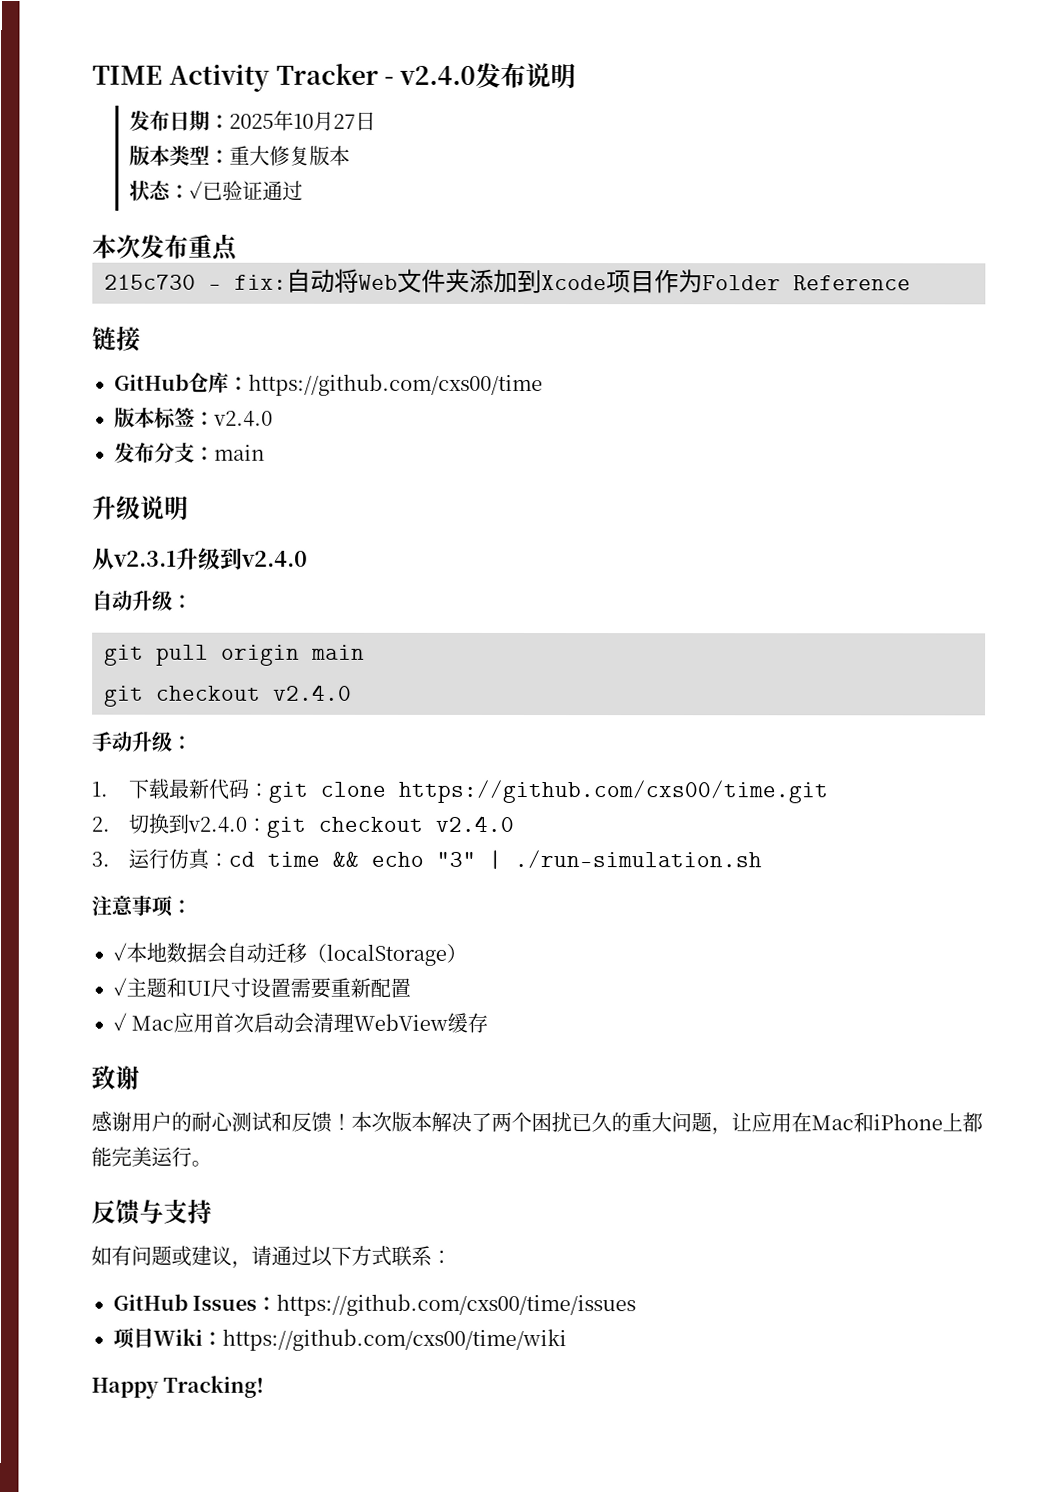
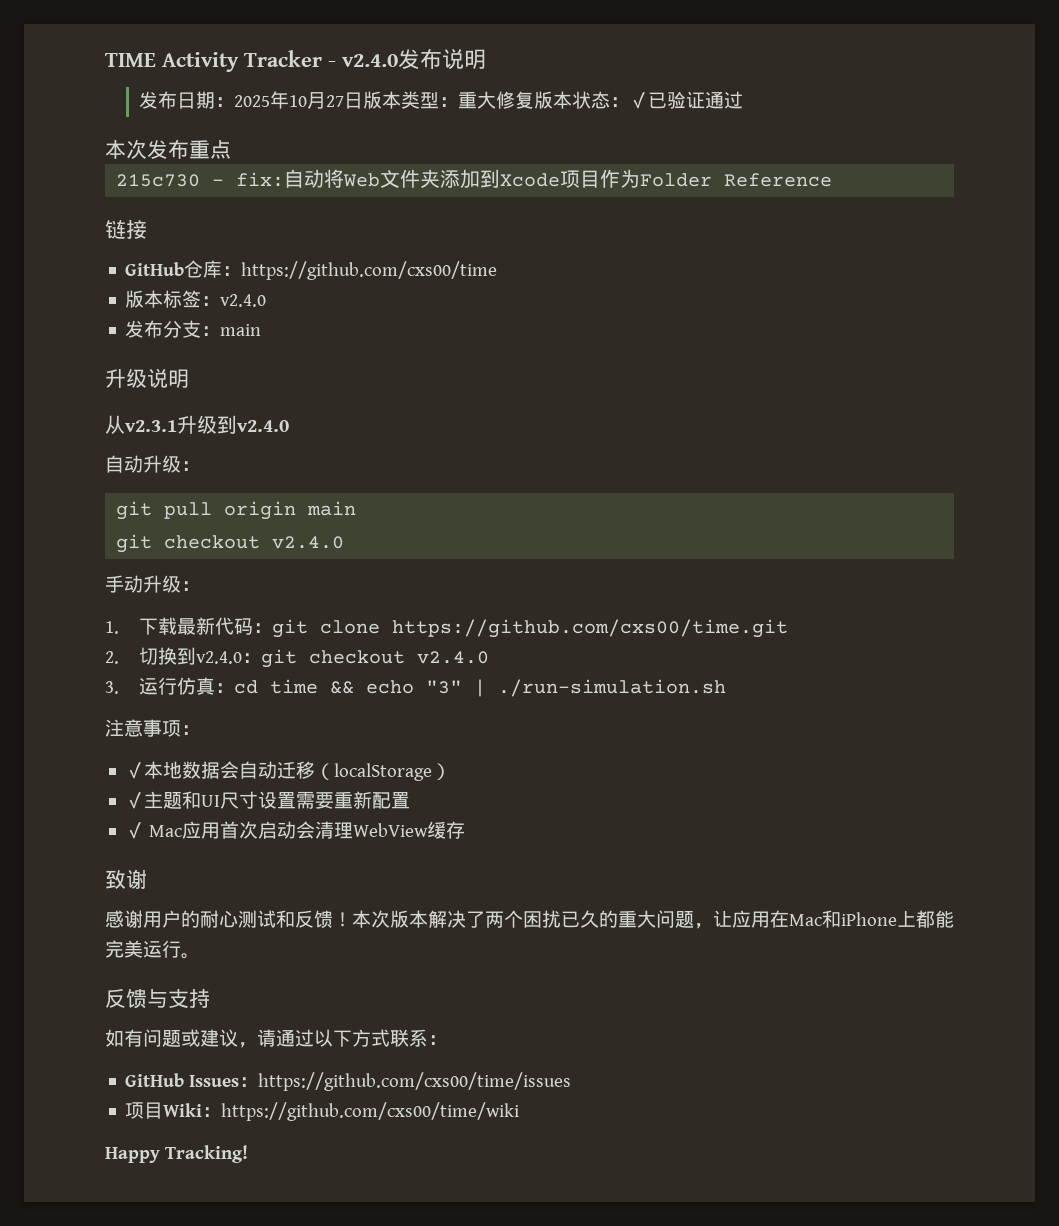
- 发布日期：2025年10月27日
- 版本类型：重大修复版本
- 状态：✓已验证通过
+ 发布日期：2025年10月27日版本类型：重大修复版本状态：✓已验证通过

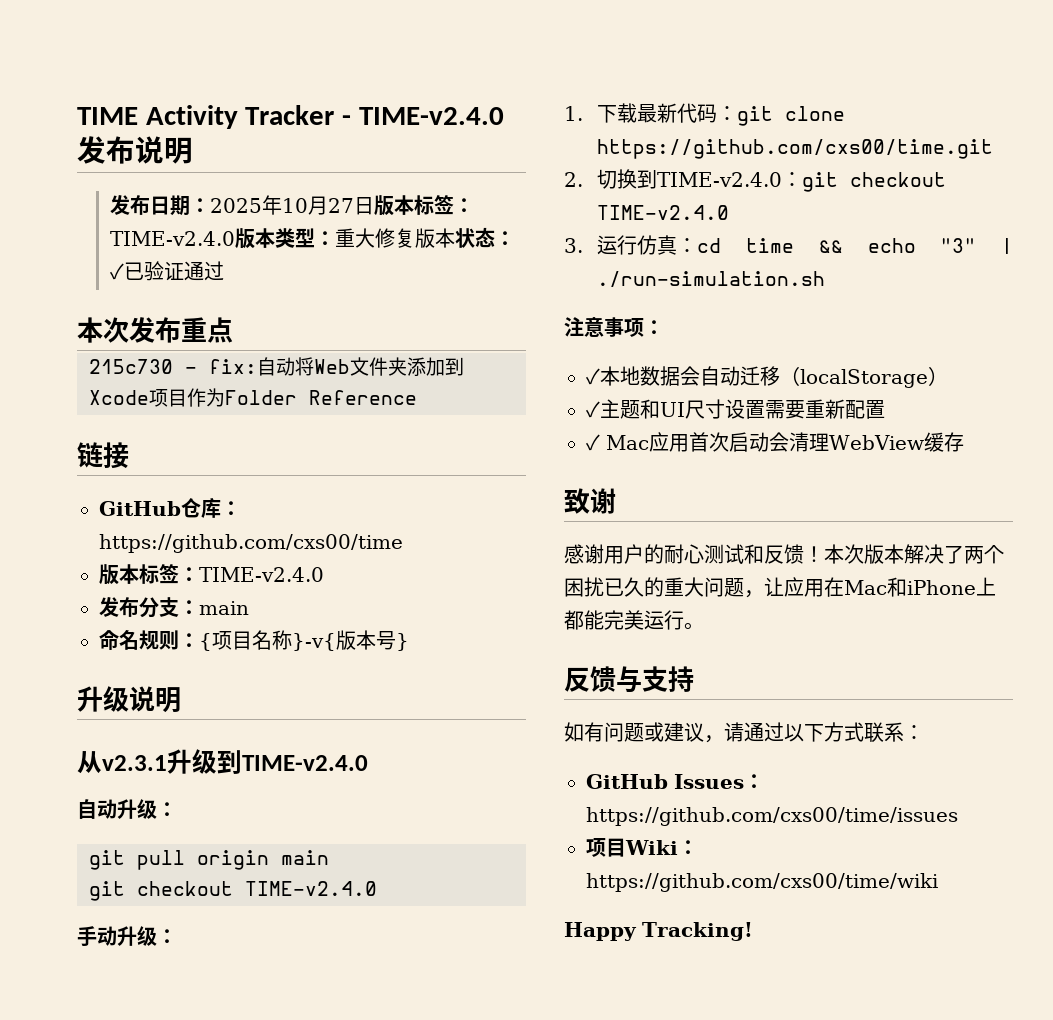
- TIME Activity Tracker - v2.4.0发布说明
+ TIME Activity Tracker - TIME-v2.4.0发布说明
- 发布日期：2025年10月27日版本类型：重大修复版本状态：✓已验证通过
+ 发布日期：2025年10月27日版本标签：TIME-v2.4.0版本类型：重大修复版本状态：✓已验证通过
  GitHub仓库：https://github.com/cxs00/time
- 版本标签：v2.4.0
+ 版本标签：TIME-v2.4.0
+ 命名规则：{项目名称}-v{版本号}
- 从v2.3.1升级到v2.4.0
+ 从v2.3.1升级到TIME-v2.4.0
  git pull origin main
- git checkout v2.4.0
+ git checkout TIME-v2.4.0
- 2.切换到v2.4.0：git checkout v2.4.0
+ 2.切换到TIME-v2.4.0：git checkout TIME-v2.4.0

